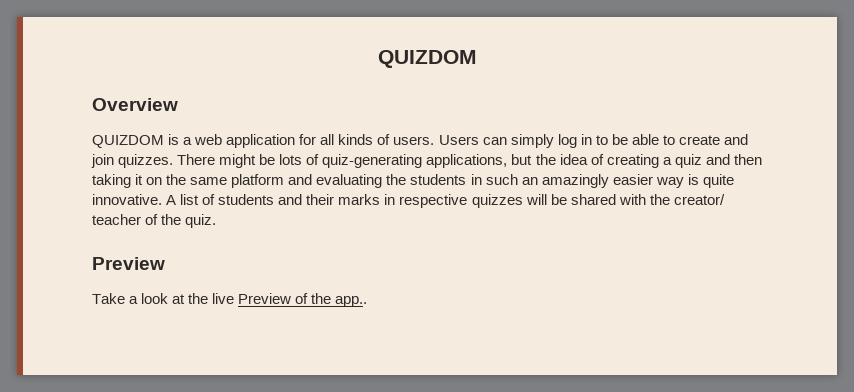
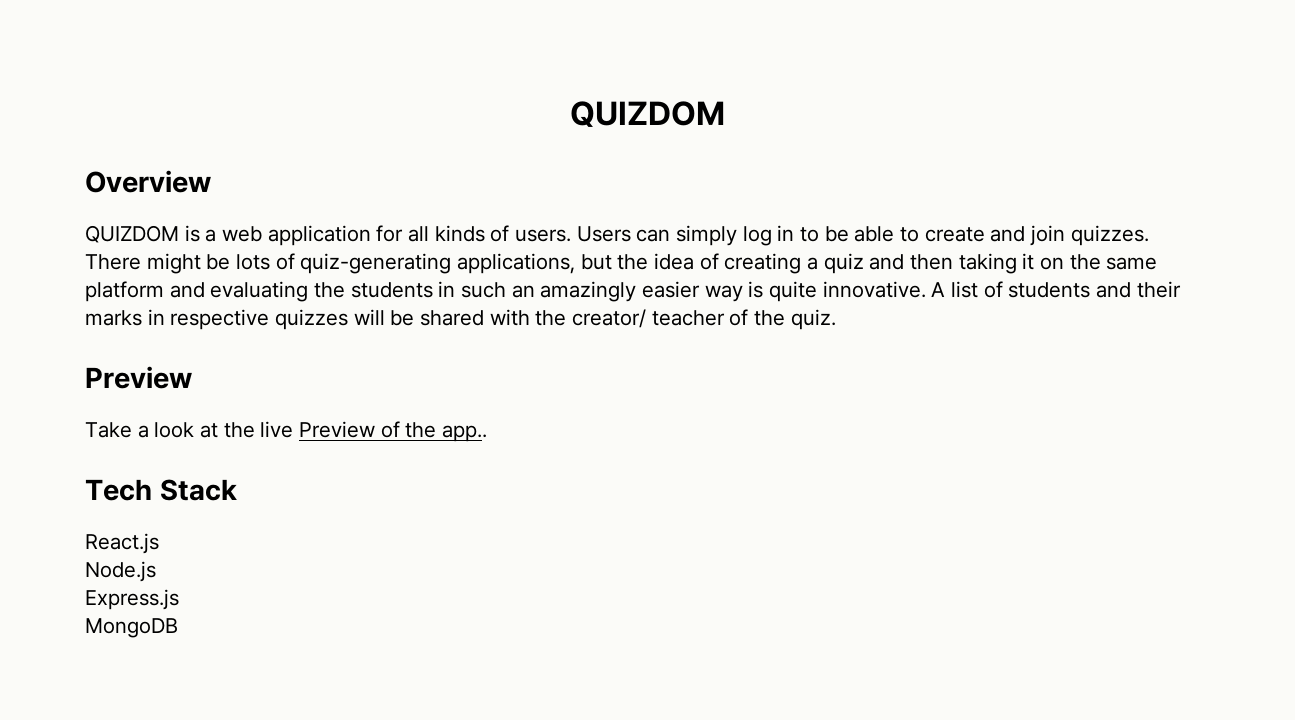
+ Tech Stack
+ React.js
+ Node.js
+ Express.js
+ MongoDB

